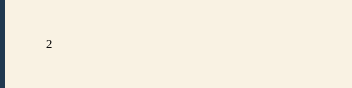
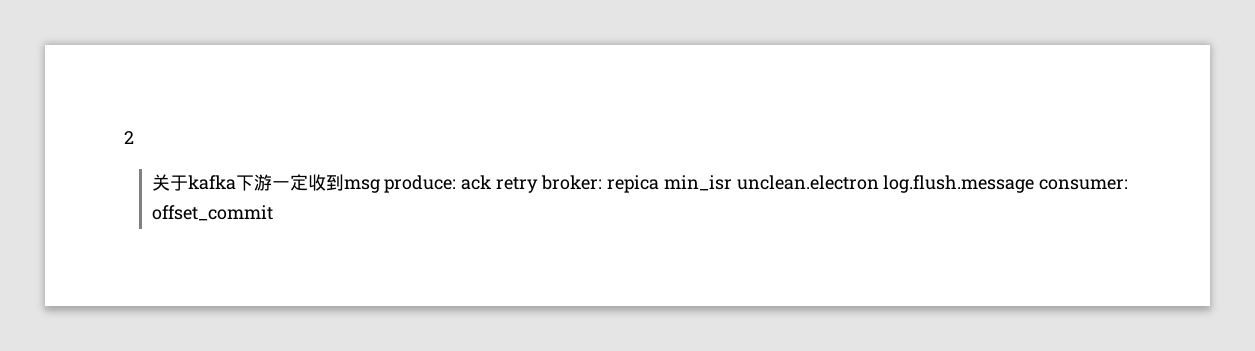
+ 关于kafka下游一定收到msg produce: ack retry broker: repica min_isr unclean.electron log.flush.message consumer: offset_commit

